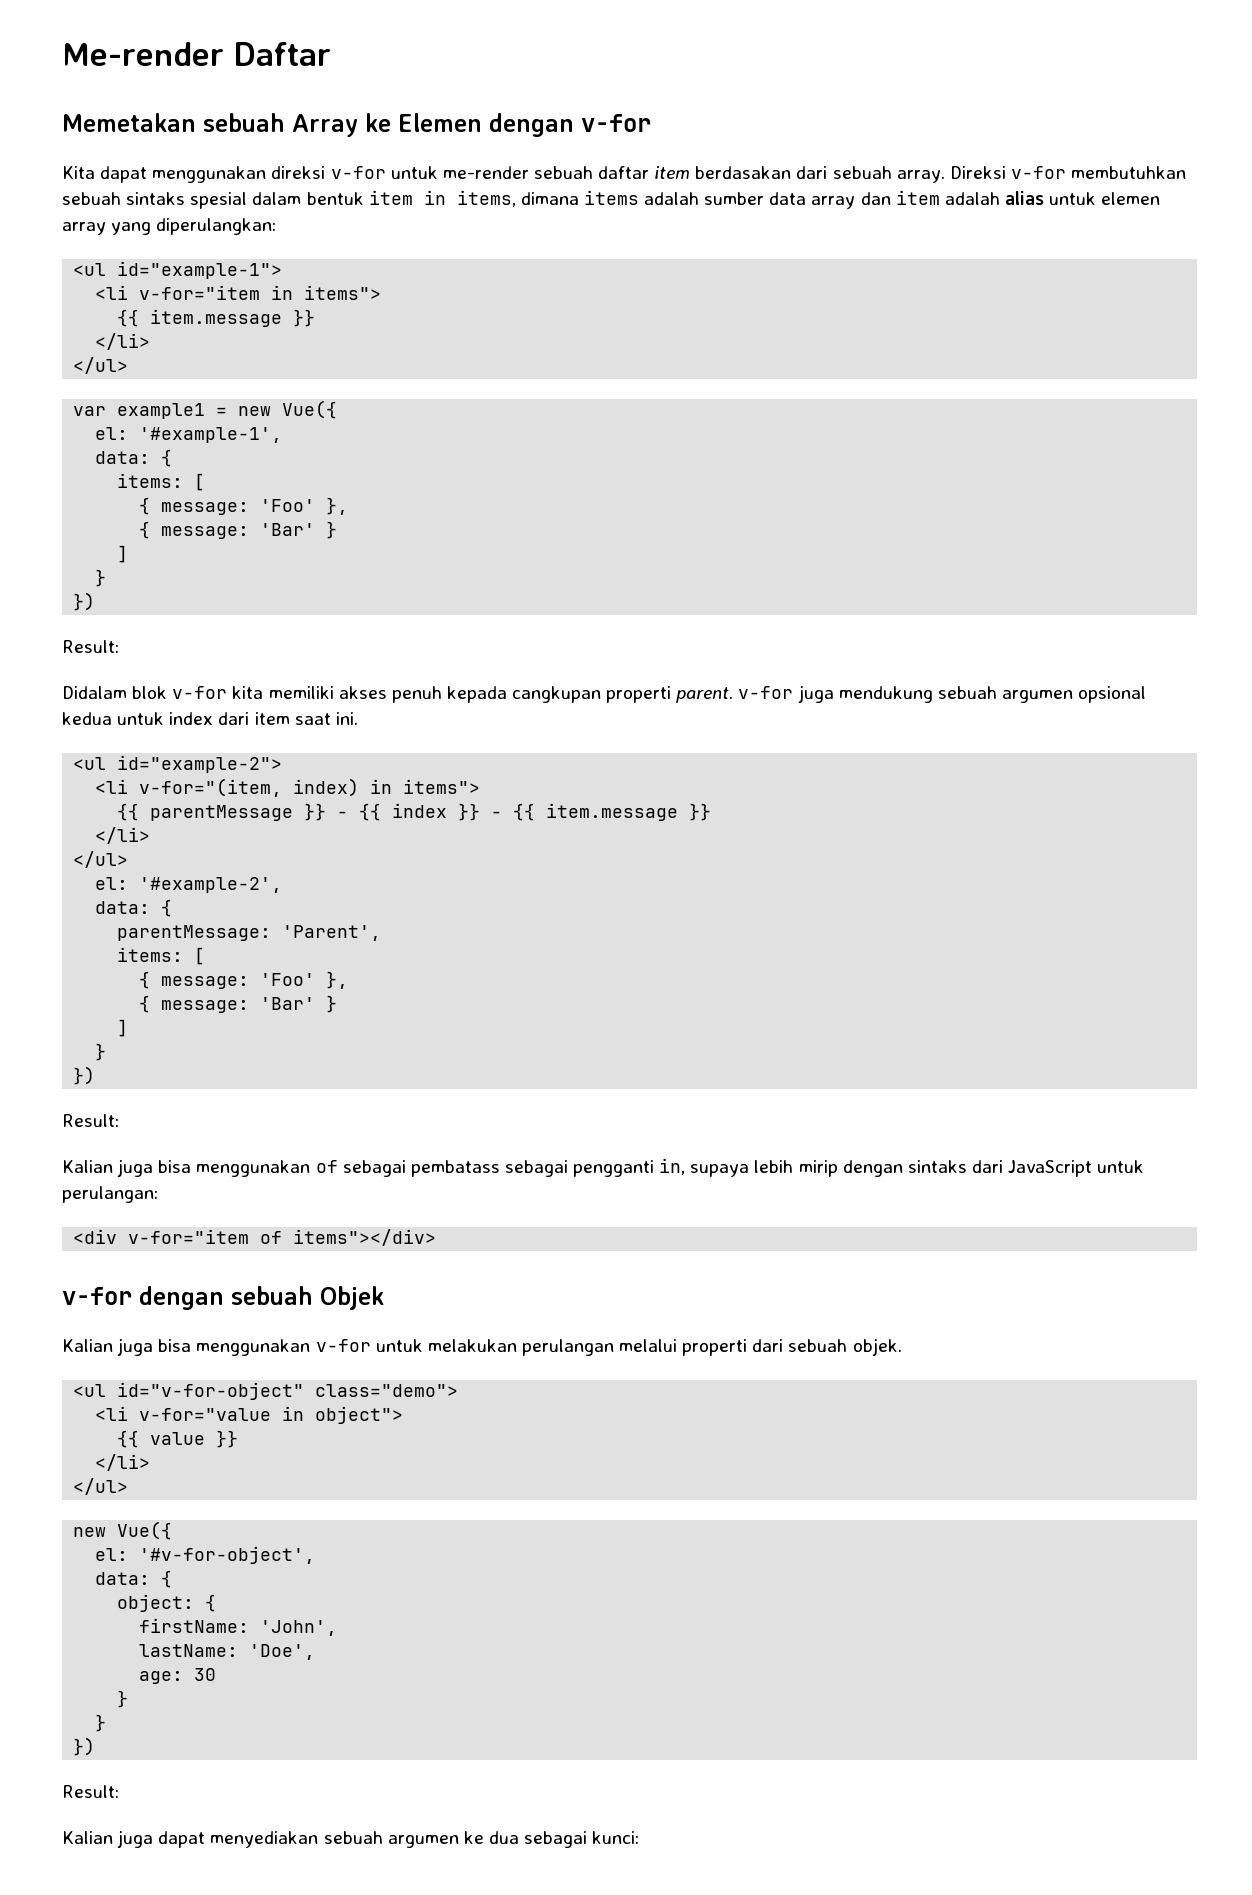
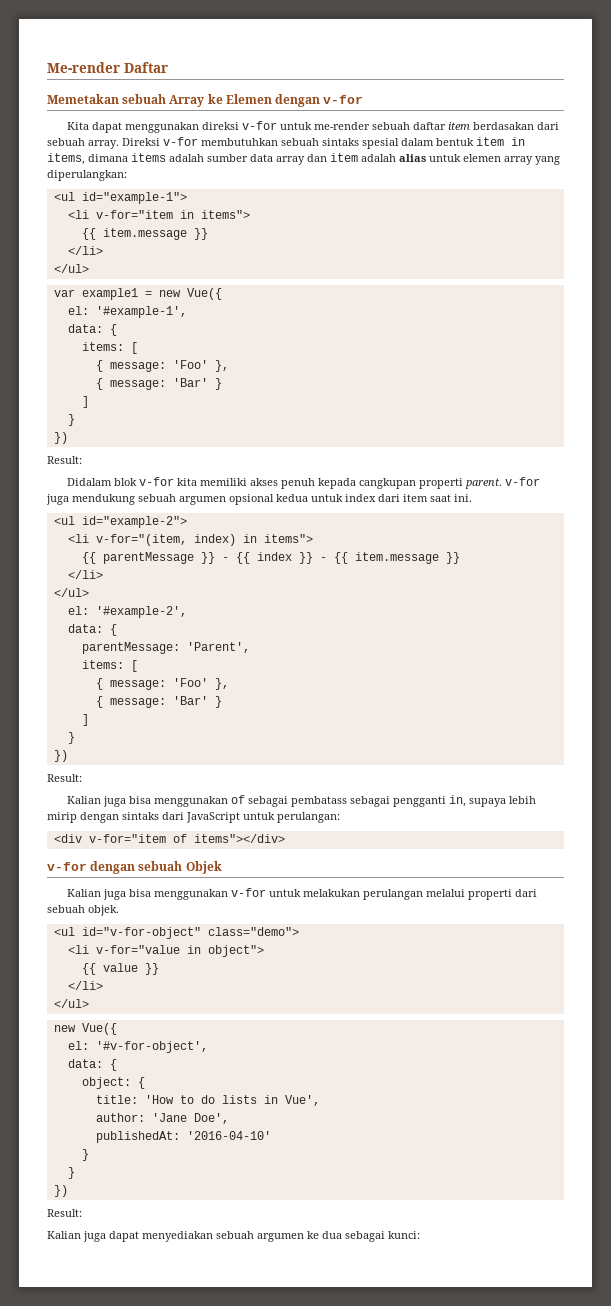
- firstName: 'John',
- lastName: 'Doe',
- age: 30
+ title: 'How to do lists in Vue',
+ author: 'Jane Doe',
+ publishedAt: '2016-04-10'

